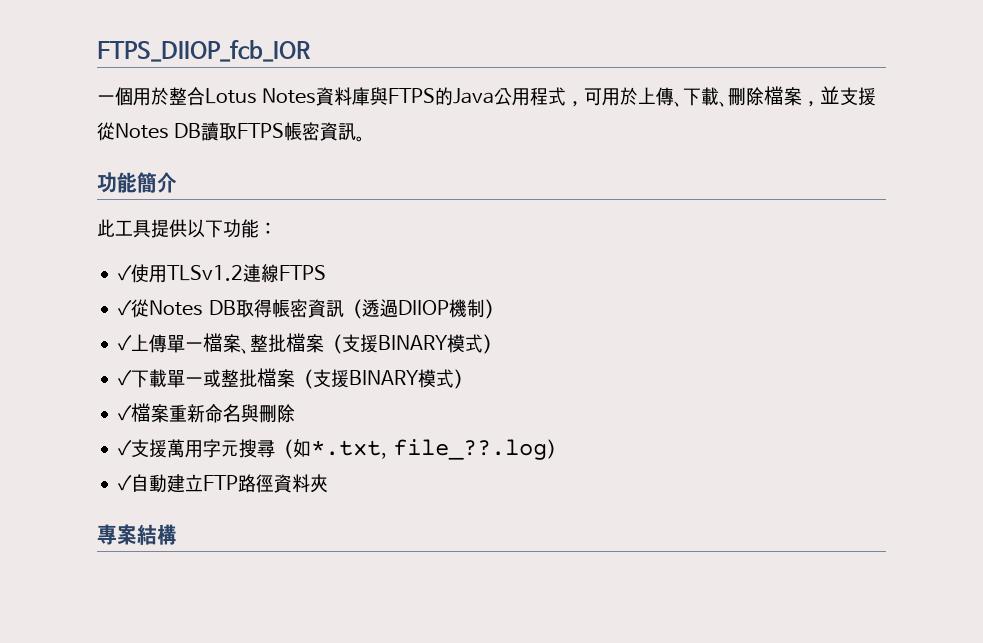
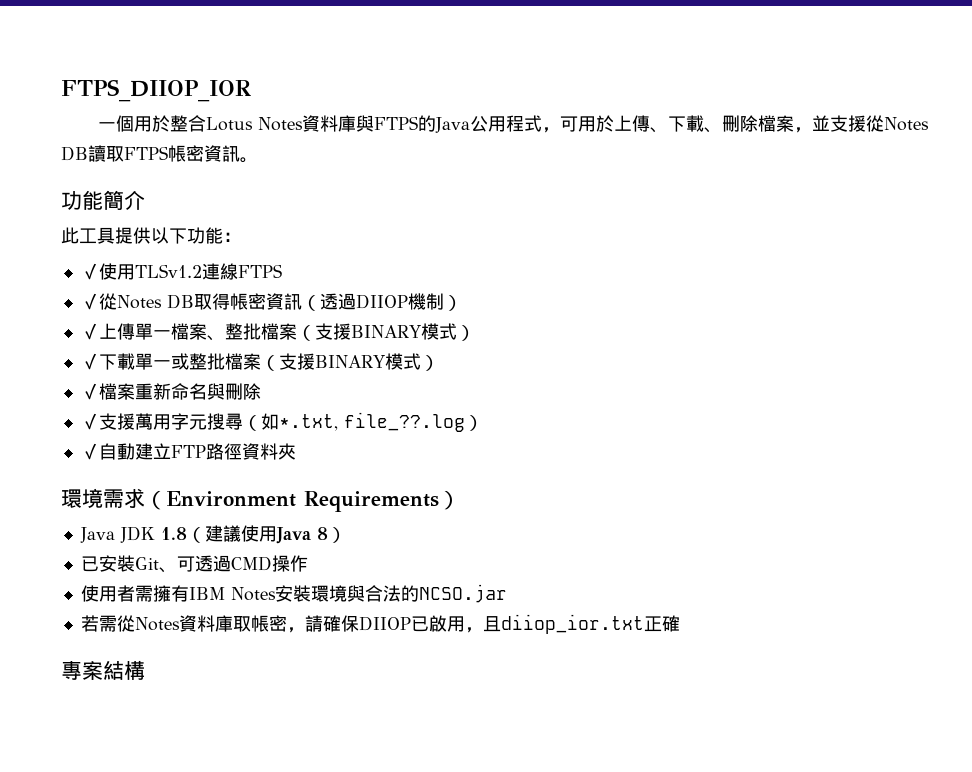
- FTPS_DIIOP_fcb_IOR
+ FTPS_DIIOP_IOR
+ 環境需求（Environment Requirements）
+ Java JDK 1.8（建議使用Java 8）
+ 已安裝Git、可透過CMD操作
+ 使用者需擁有IBM Notes安裝環境與合法的NCSO.jar
+ 若需從Notes資料庫取帳密，請確保DIIOP已啟用，且diiop_ior.txt正確

